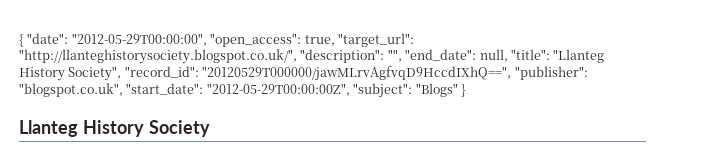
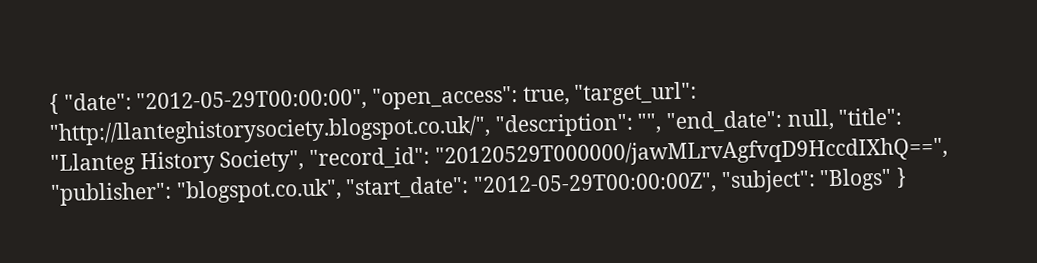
- Llanteg History Society

